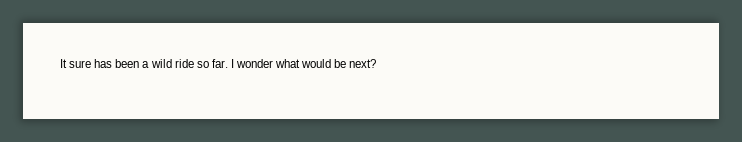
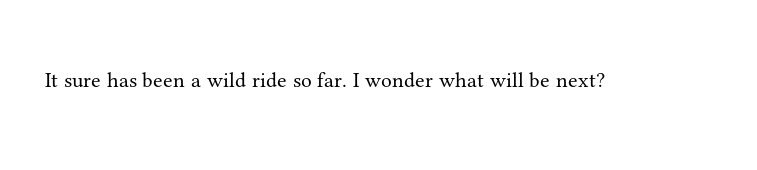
- I wonder what would be next?
+ I wonder what will be next?

